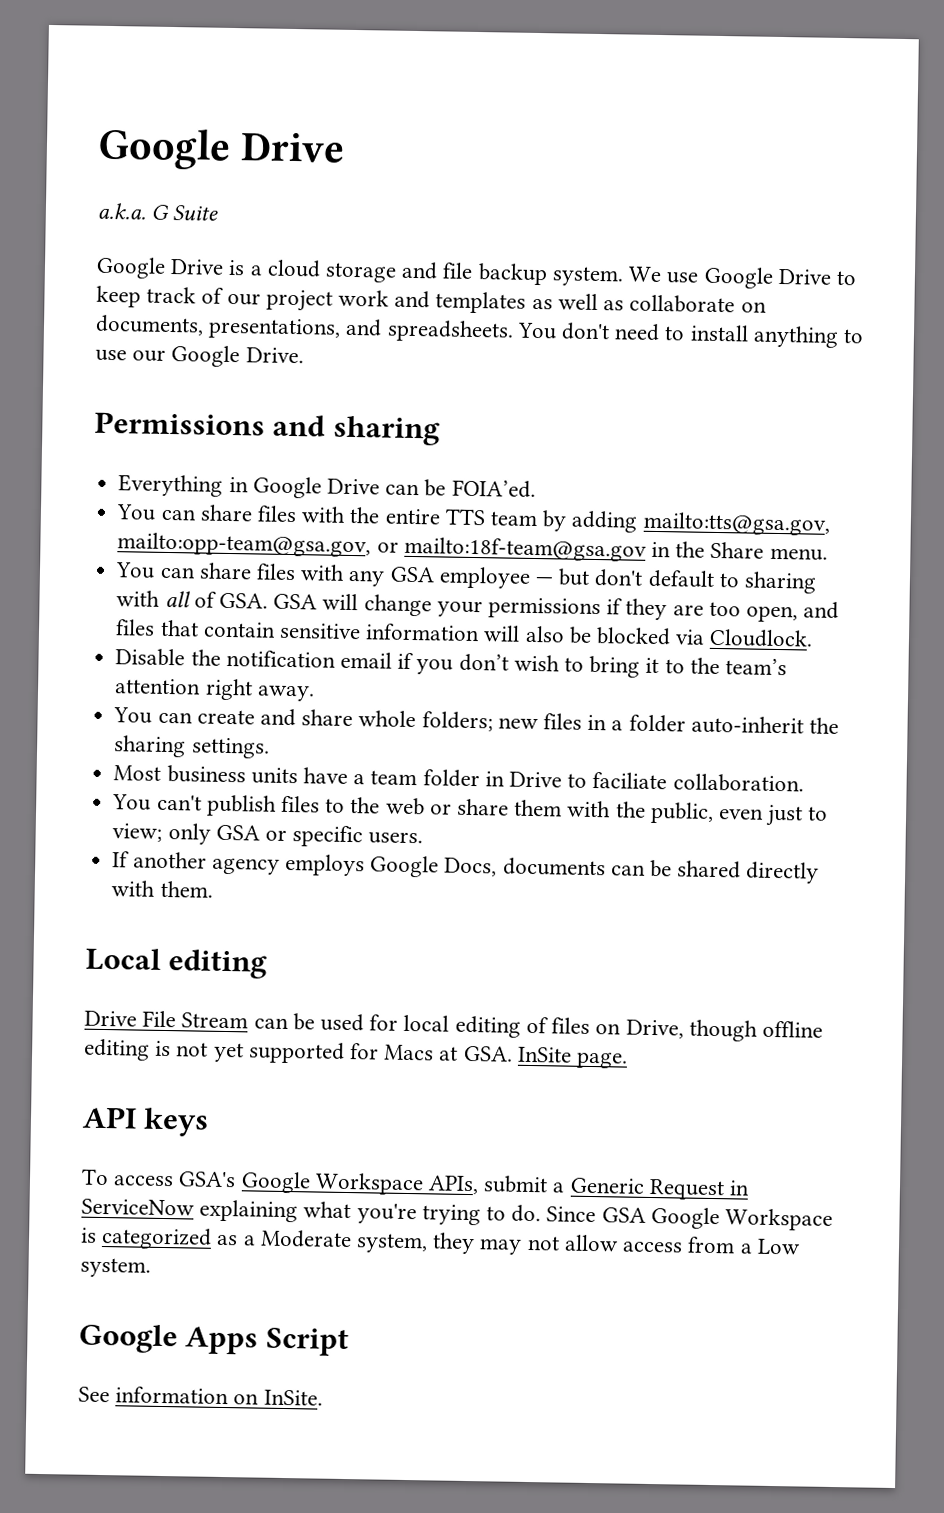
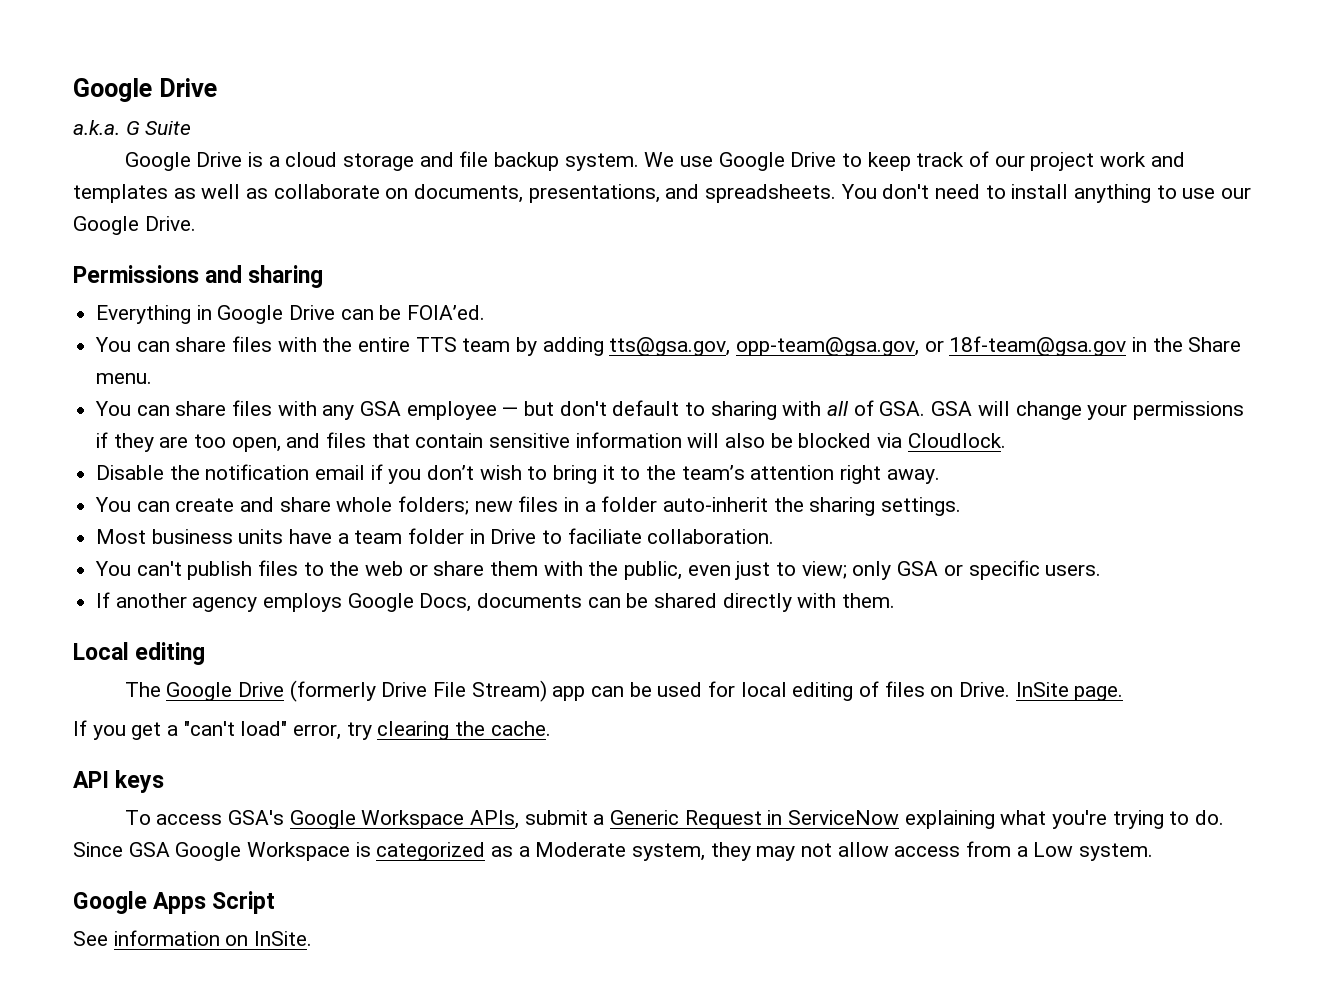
- You can share files with the entire TTS team by adding mailto:tts@gsa.gov, mailto:opp-team@gsa.gov, or mailto:18f-team@gsa.gov in the Share menu.
+ You can share files with the entire TTS team by adding tts@gsa.gov, opp-team@gsa.gov, or 18f-team@gsa.gov in the Share menu.
- Drive File Stream can be used for local editing of files on Drive, though offline editing is not yet supported for Macs at GSA. InSite page.
+ The Google Drive (formerly Drive File Stream) app can be used for local editing of files on Drive. InSite page.
+ If you get a "can't load" error, try clearing the cache.

